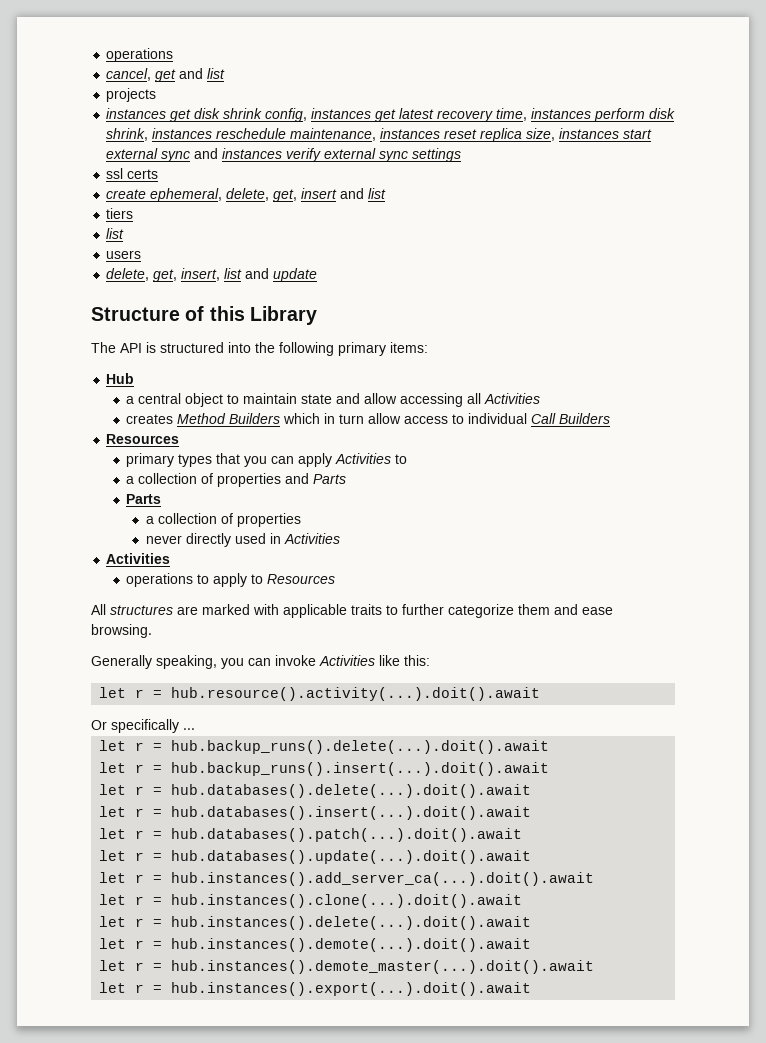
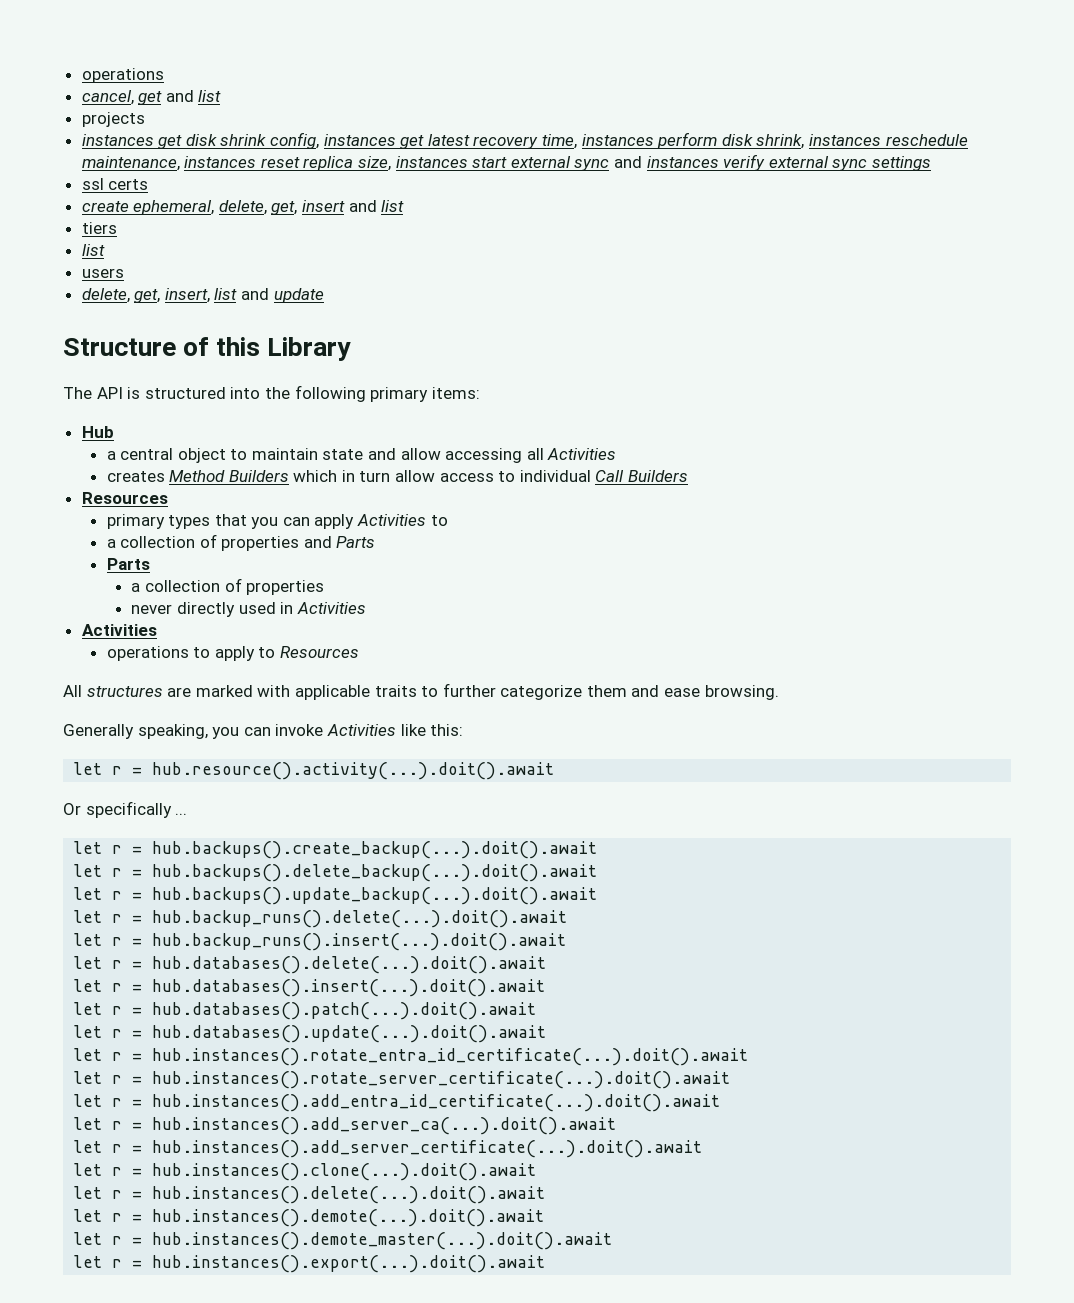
+ let r = hub.backups().create_backup(...).doit().await
+ let r = hub.backups().delete_backup(...).doit().await
+ let r = hub.backups().update_backup(...).doit().await
+ let r = hub.instances().rotate_entra_id_certificate(...).doit().await
+ let r = hub.instances().rotate_server_certificate(...).doit().await
+ let r = hub.instances().add_entra_id_certificate(...).doit().await
+ let r = hub.instances().add_server_certificate(...).doit().await

